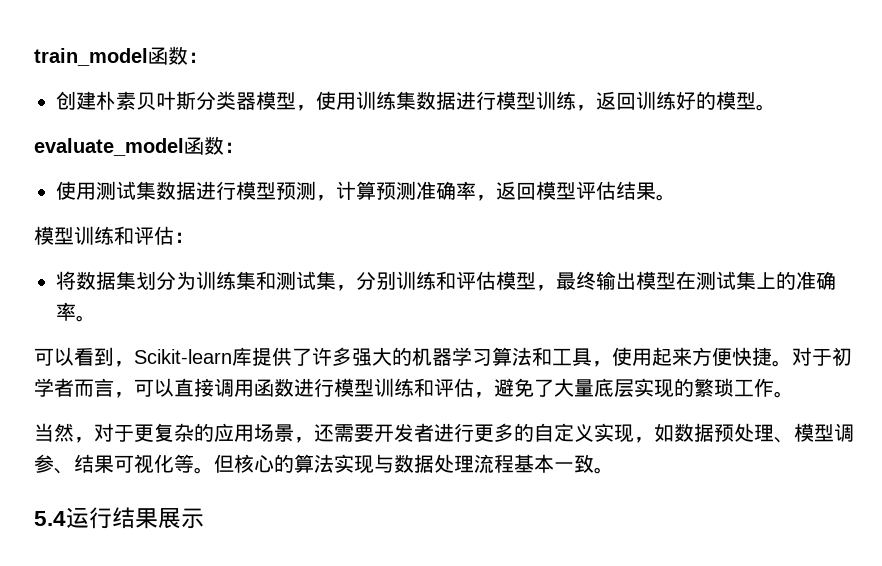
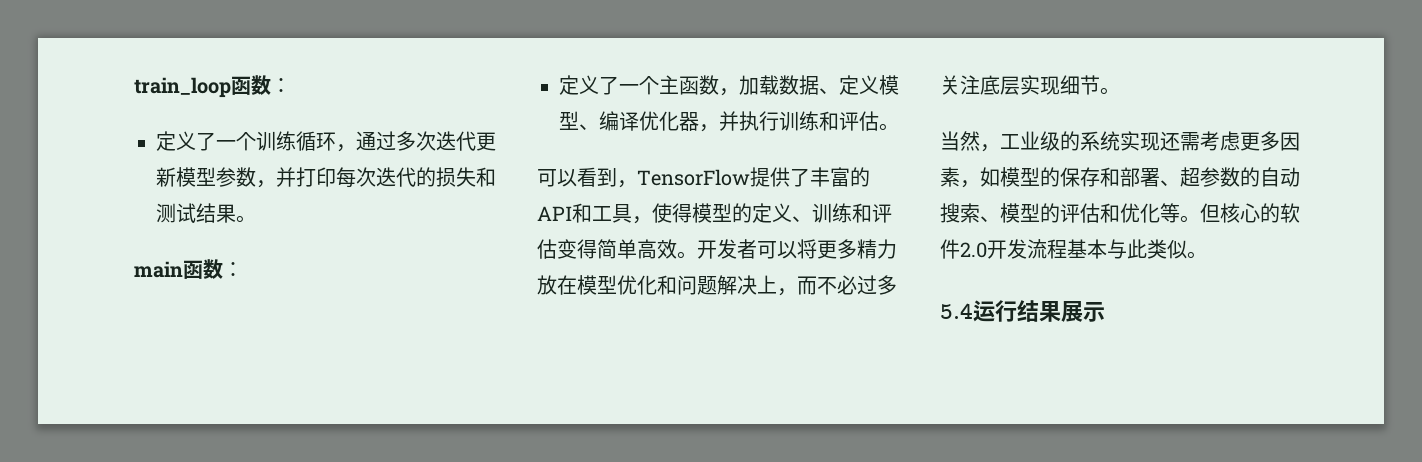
- train_model函数：
- 创建朴素贝叶斯分类器模型，使用训练集数据进行模型训练，返回训练好的模型。
- evaluate_model函数：
- 使用测试集数据进行模型预测，计算预测准确率，返回模型评估结果。
- 模型训练和评估：
- 将数据集划分为训练集和测试集，分别训练和评估模型，最终输出模型在测试集上的准确率。
- 可以看到，Scikit-learn库提供了许多强大的机器学习算法和工具，使用起来方便快捷。对于初学者而言，可以直接调用函数进行模型训练和评估，避免了大量底层实现的繁琐工作。
- 当然，对于更复杂的应用场景，还需要开发者进行更多的自定义实现，如数据预处理、模型调参、结果可视化等。但核心的算法实现与数据处理流程基本一致。
+ train_loop函数：
+ 定义了一个训练循环，通过多次迭代更新模型参数，并打印每次迭代的损失和测试结果。
+ main函数：
+ 定义了一个主函数，加载数据、定义模型、编译优化器，并执行训练和评估。
+ 可以看到，TensorFlow提供了丰富的API和工具，使得模型的定义、训练和评估变得简单高效。开发者可以将更多精力放在模型优化和问题解决上，而不必过多关注底层实现细节。
+ 当然，工业级的系统实现还需考虑更多因素，如模型的保存和部署、超参数的自动搜索、模型的评估和优化等。但核心的软件2.0开发流程基本与此类似。

